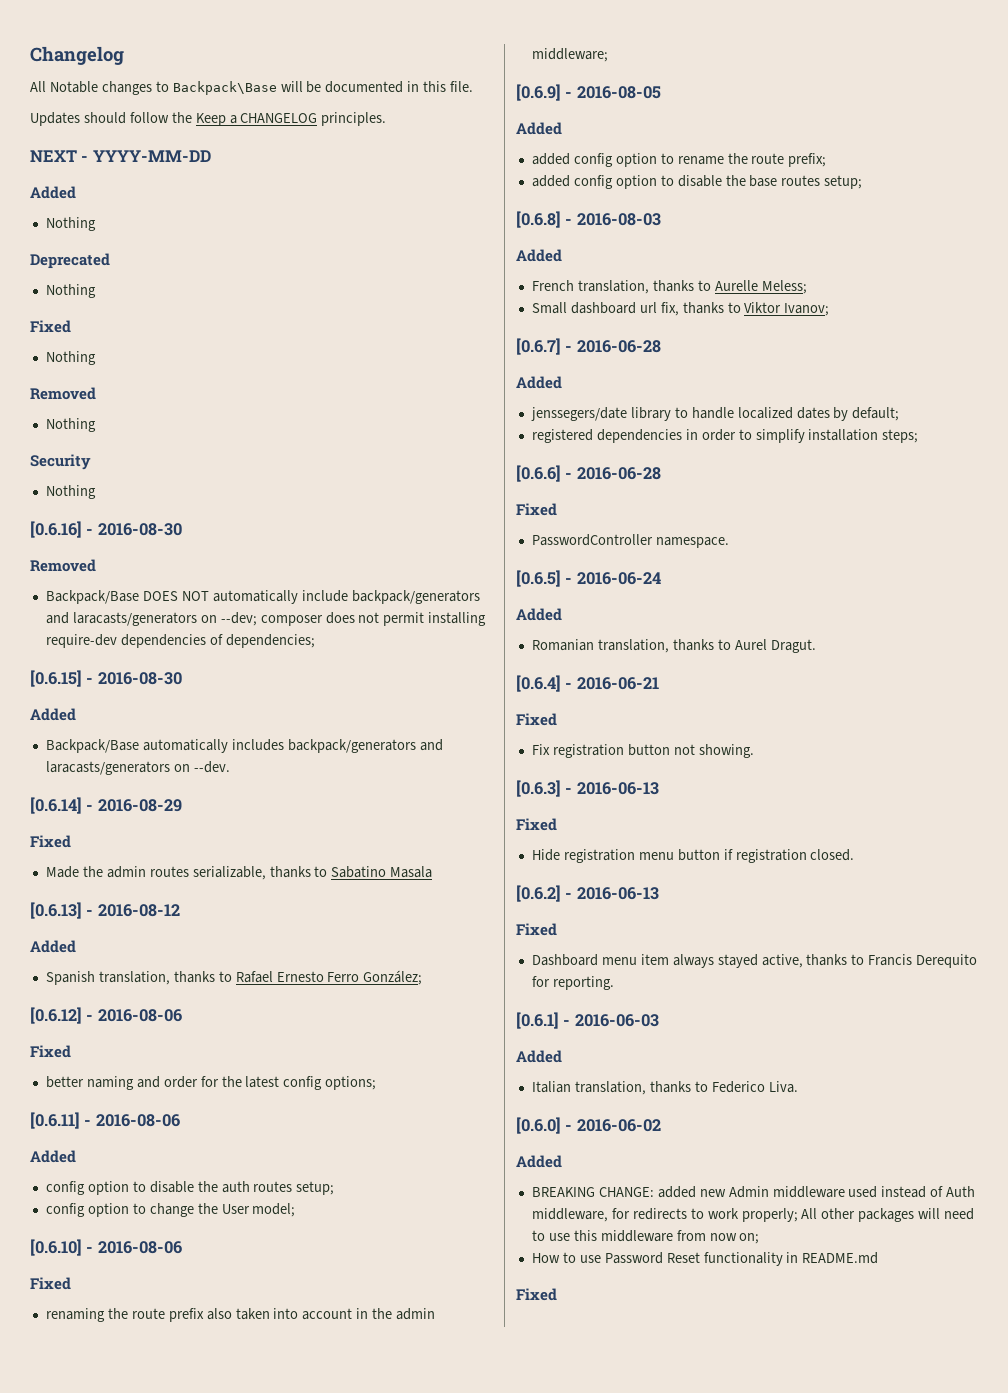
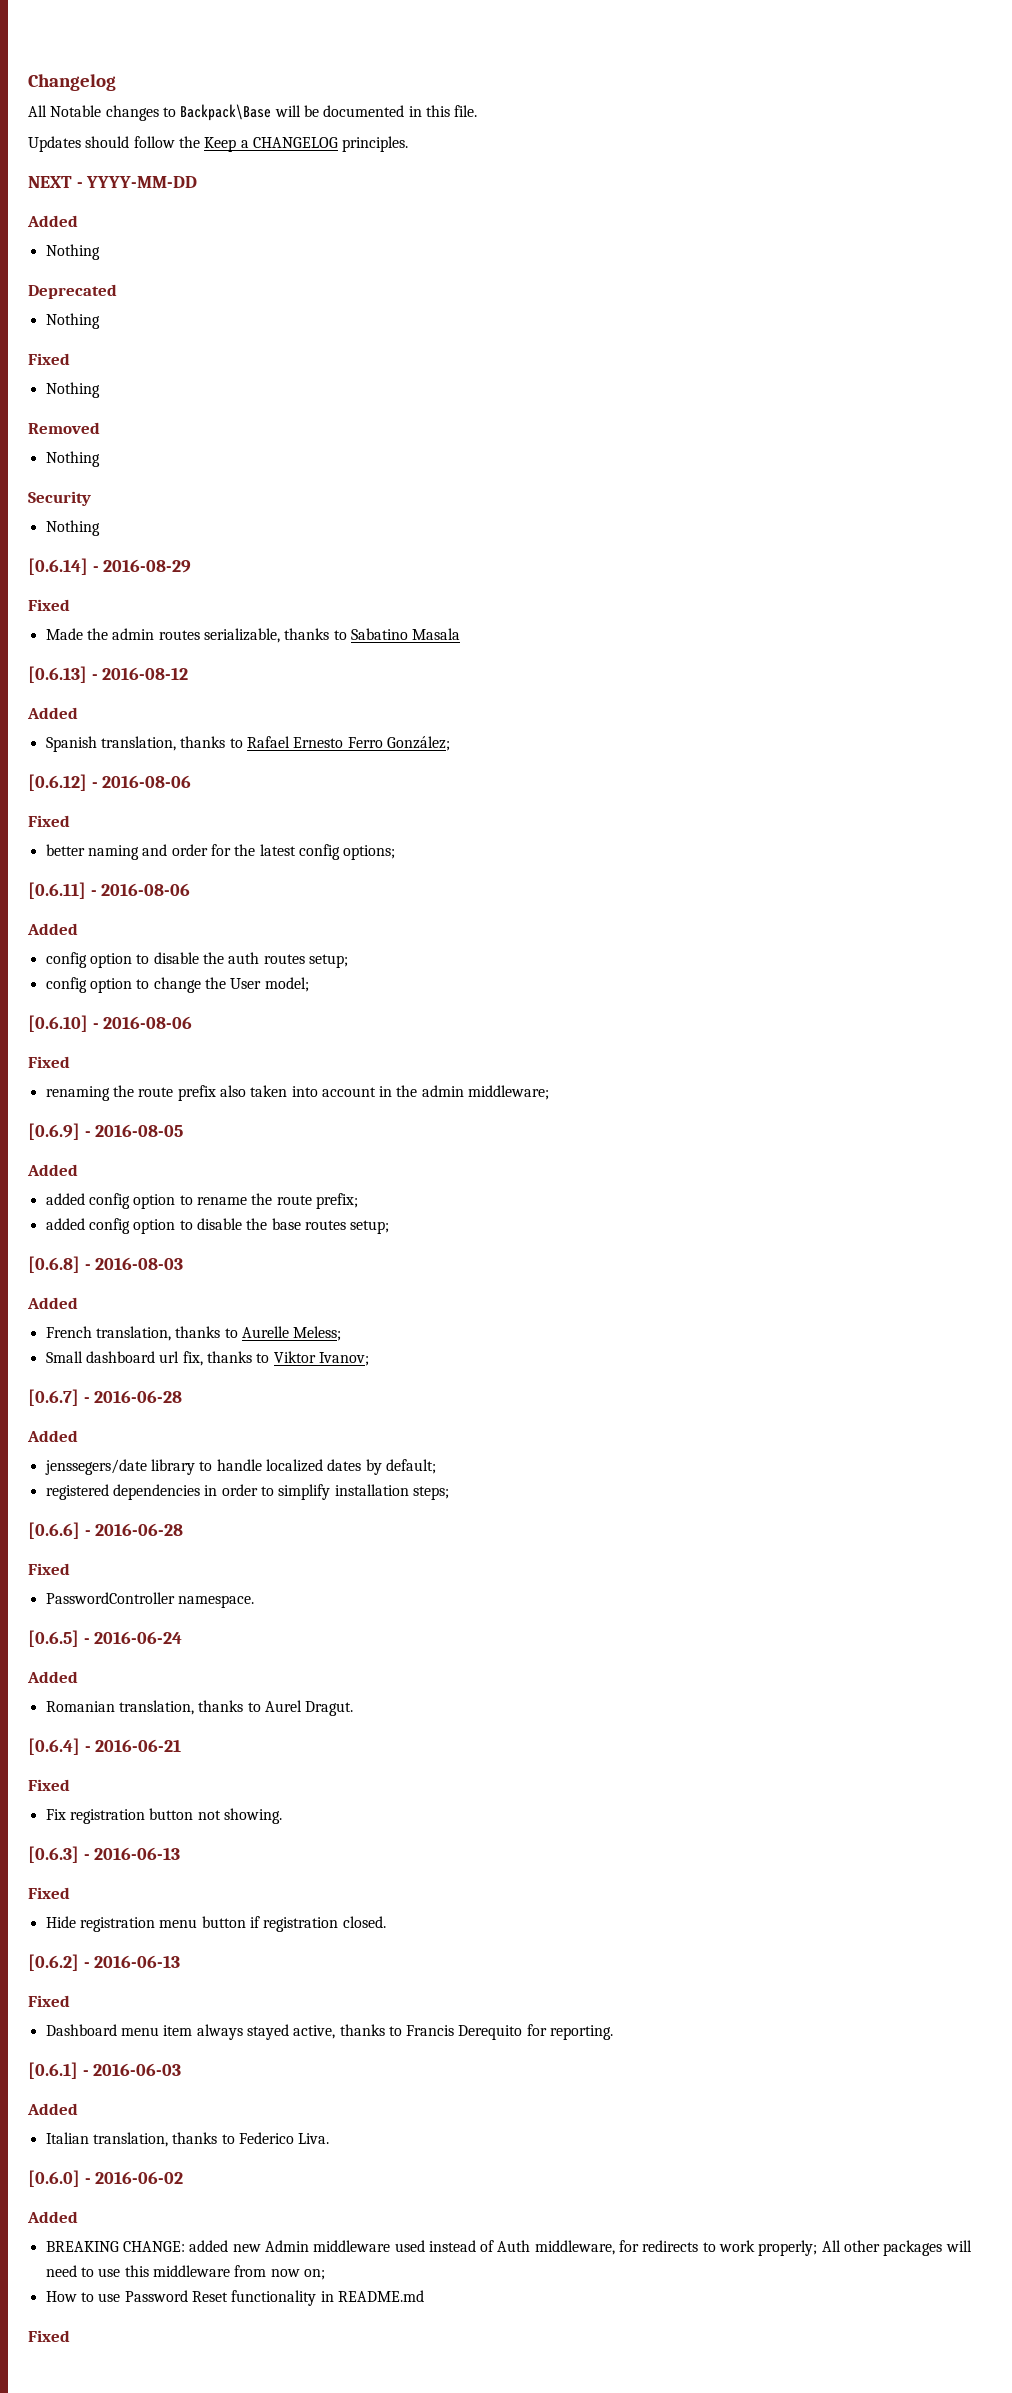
- [0.6.16] - 2016-08-30
- Removed
- Backpack/Base DOES NOT automatically include backpack/generators and laracasts/generators on --dev; composer does not permit installing require-dev dependencies of dependencies;
- [0.6.15] - 2016-08-30
- Added
- Backpack/Base automatically includes backpack/generators and laracasts/generators on --dev.

